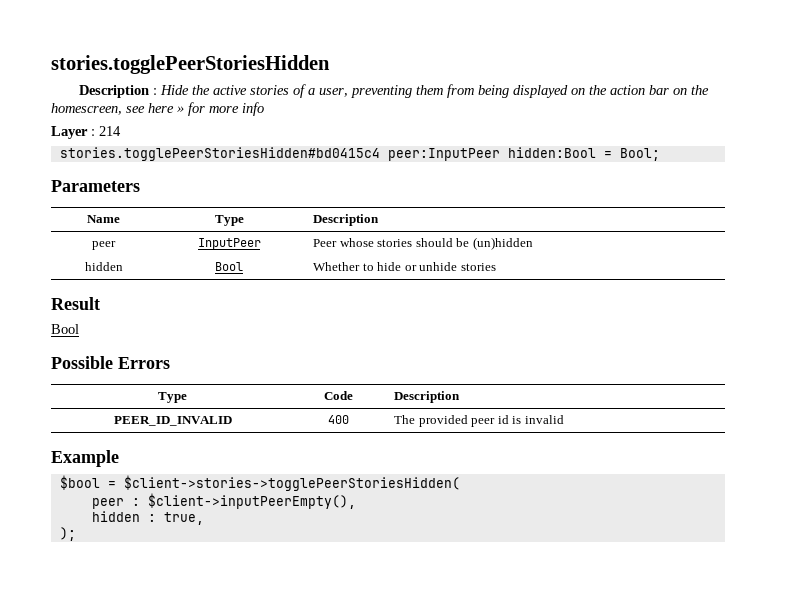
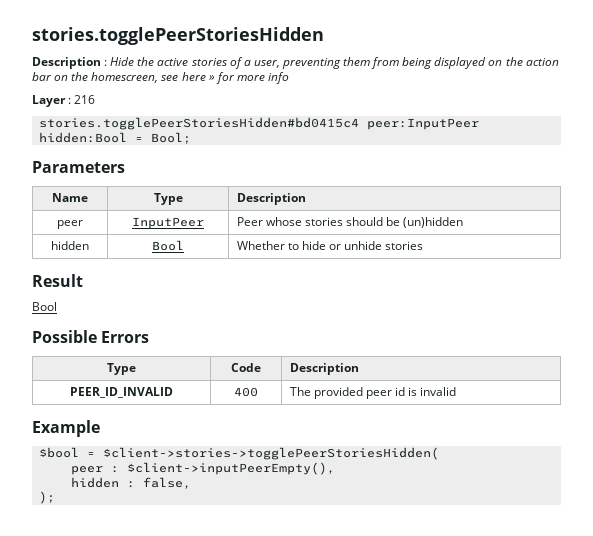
- Layer : 214
+ Layer : 216
- hidden : true,
+ hidden : false,

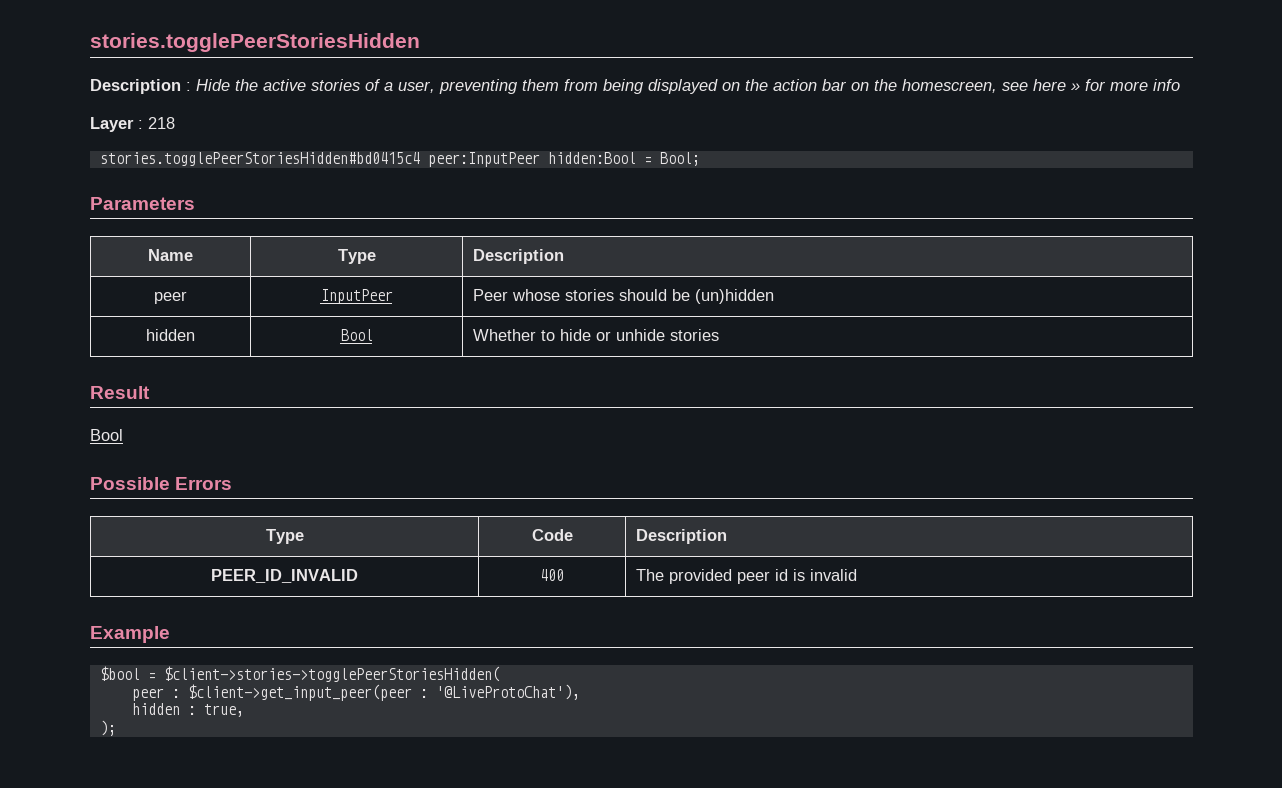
- Layer : 216
+ Layer : 218
- peer : $client->inputPeerEmpty(),
+ peer : $client->get_input_peer(peer : '@LiveProtoChat'),
- hidden : false,
+ hidden : true,

